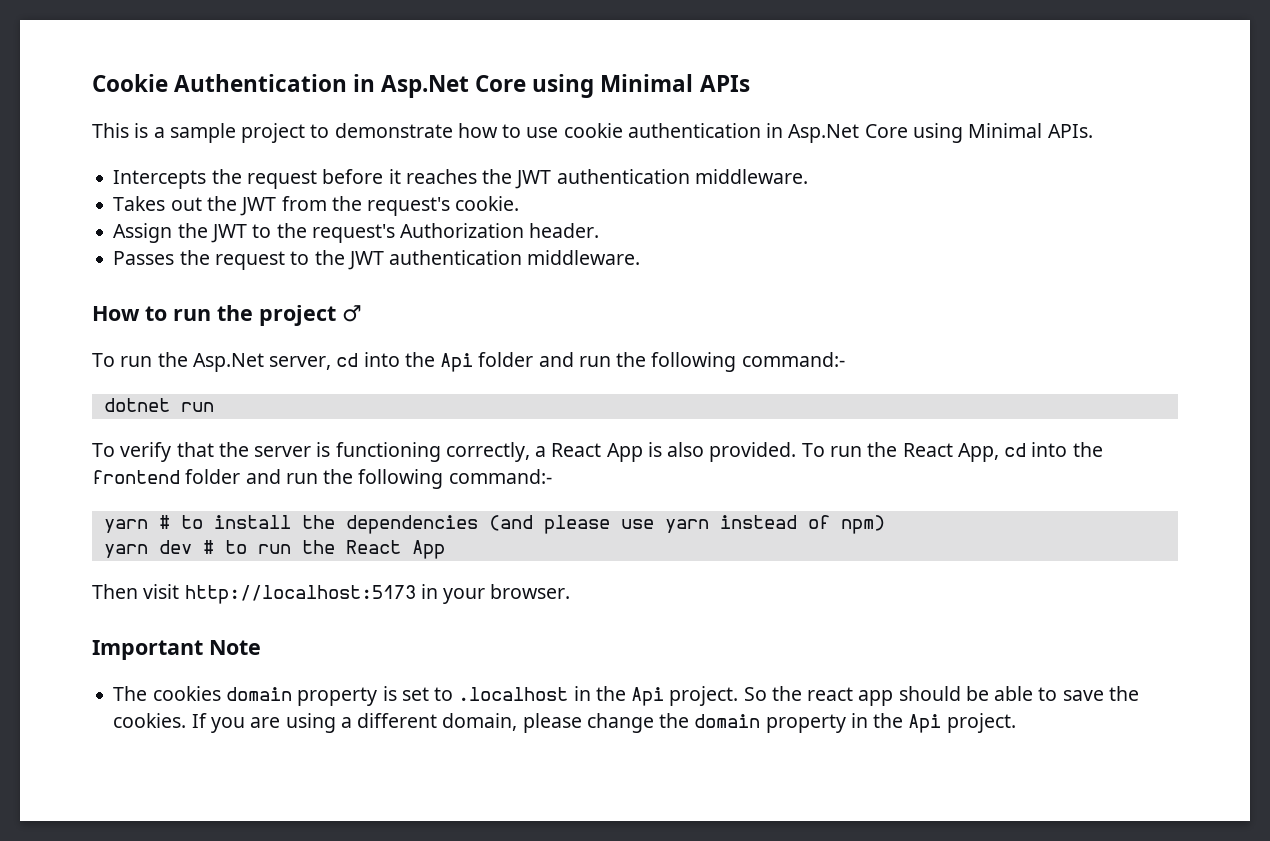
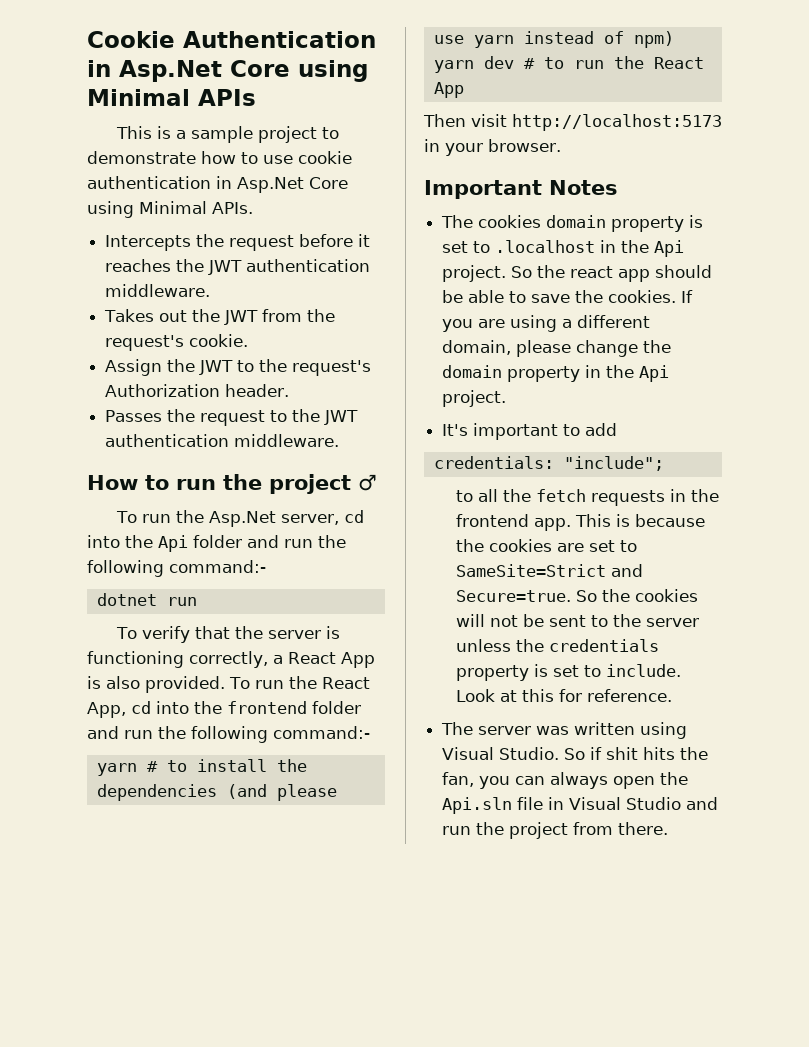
- Important Note
+ Important Notes
+ It's important to add
+ credentials: "include";
+ to all the fetch requests in the frontend app. This is because the cookies are set to SameSite=Strict and Secure=true. So the cookies will not be sent to the server unless the credentials property is set to include. Look at this for reference.
+ The server was written using Visual Studio. So if shit hits the fan, you can always open the Api.sln file in Visual Studio and run the project from there.

